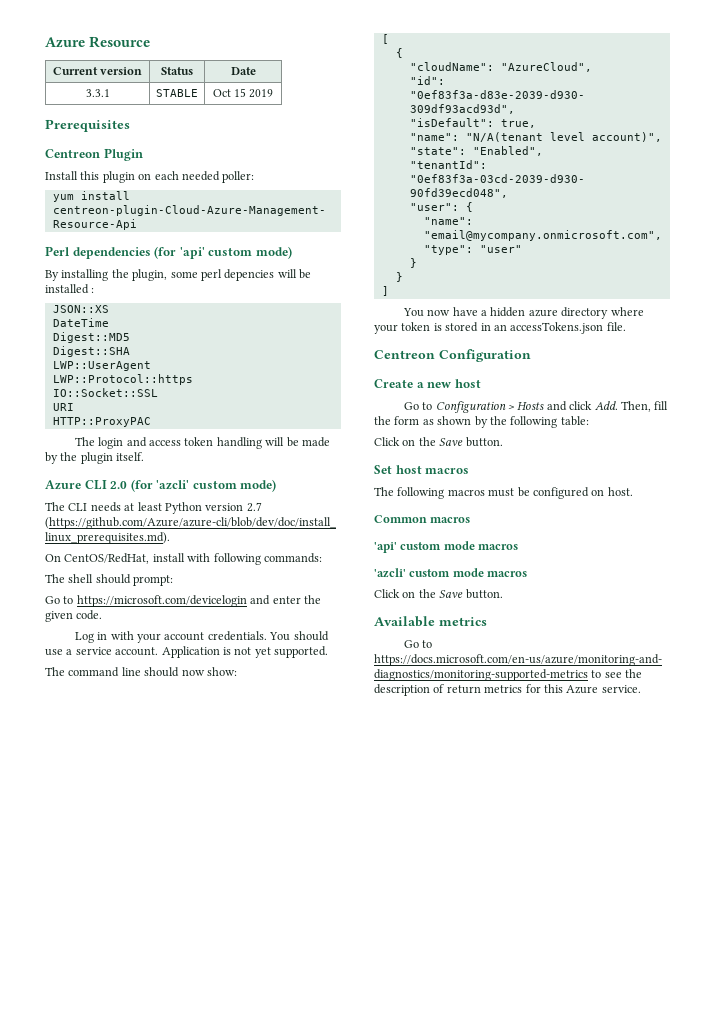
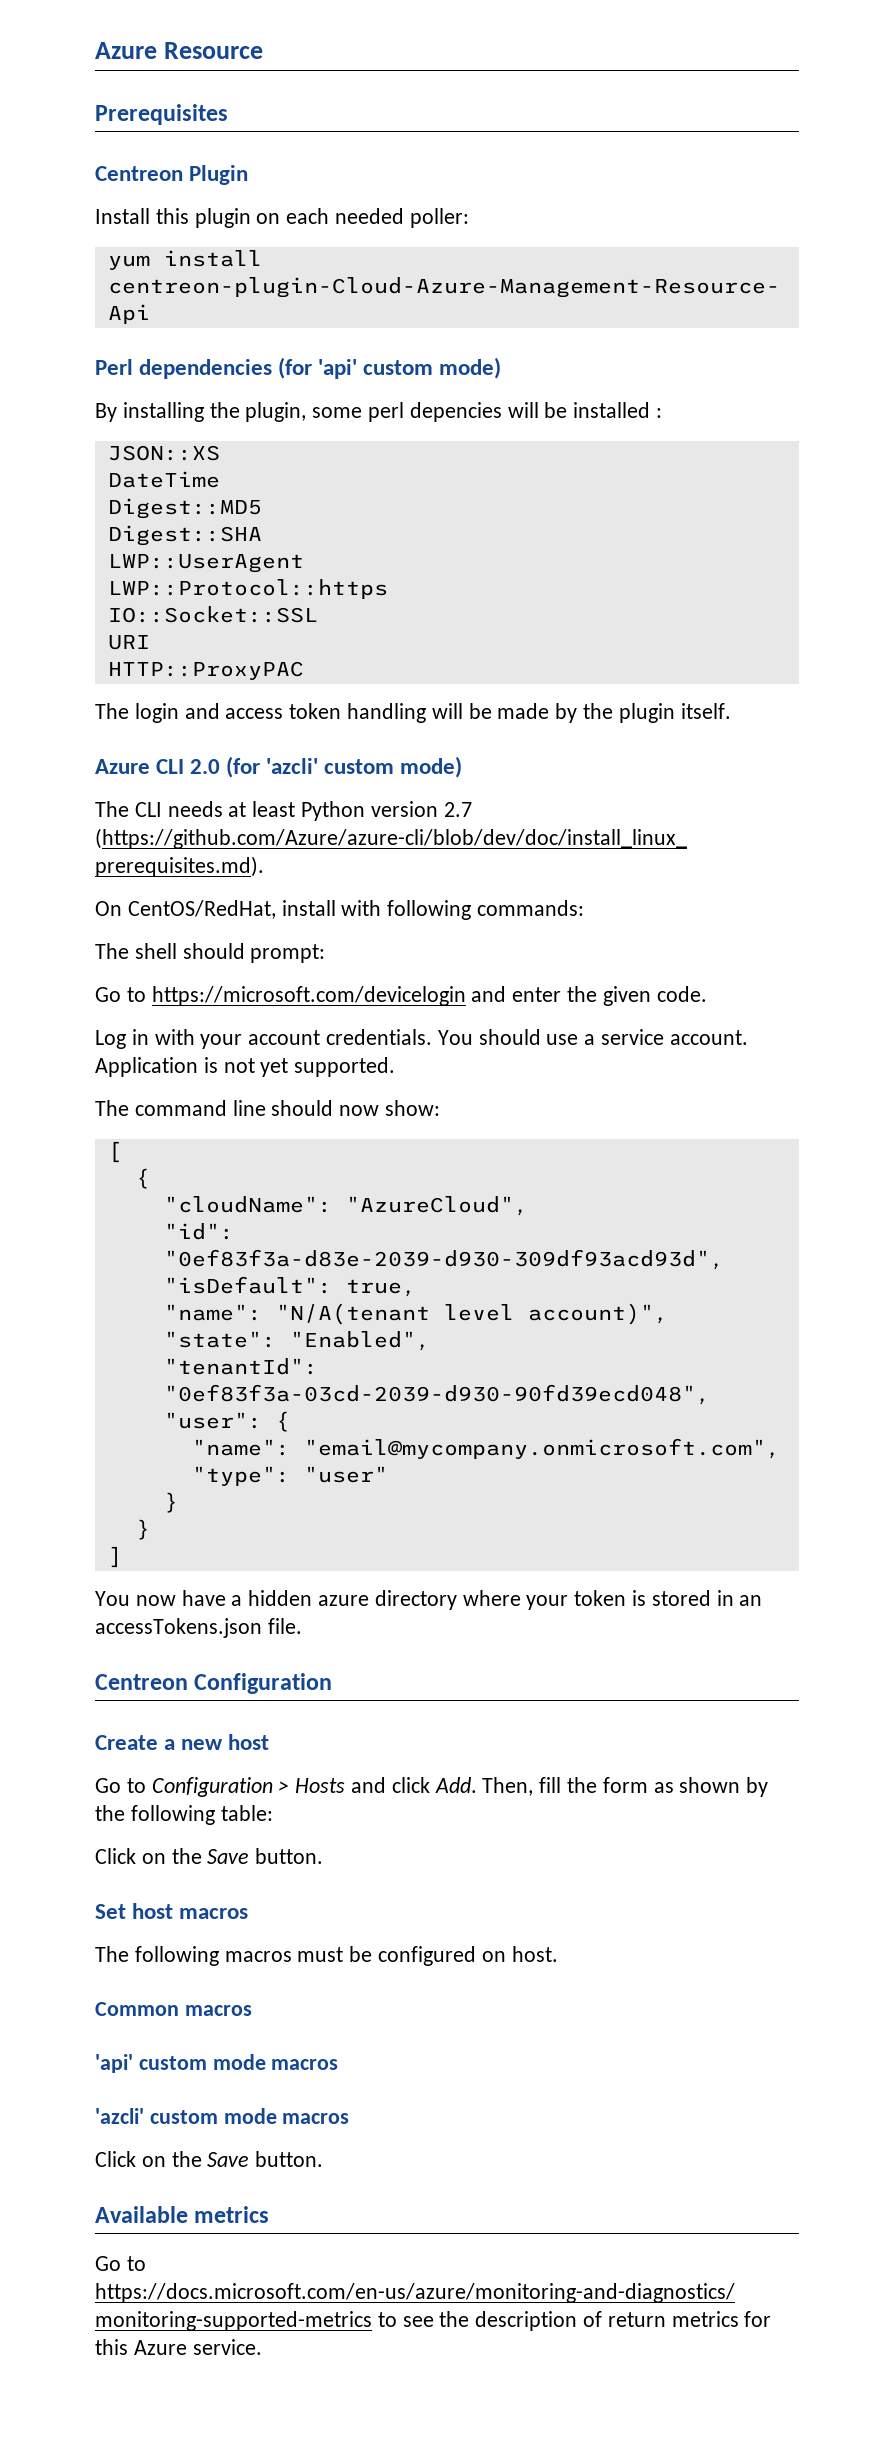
- Current version | Status | Date
- 3.3.1 | STABLE | Oct 15 2019

